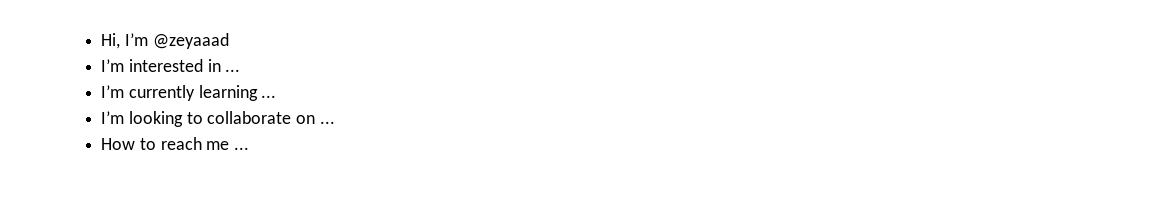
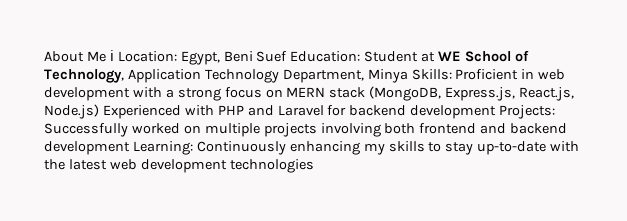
- Hi, I’m @zeyaaad
- I’m interested in ...
- I’m currently learning ...
- I’m looking to collaborate on ...
- How to reach me ...
+ About Me ℹ Location: Egypt, Beni Suef Education: Student at WE School of Technology, Application Technology Department, Minya Skills: Proficient in web development with a strong focus on MERN stack (MongoDB, Express.js, React.js, Node.js) Experienced with PHP and Laravel for backend development Projects: Successfully worked on multiple projects involving both frontend and backend development Learning: Continuously enhancing my skills to stay up-to-date with the latest web development technologies

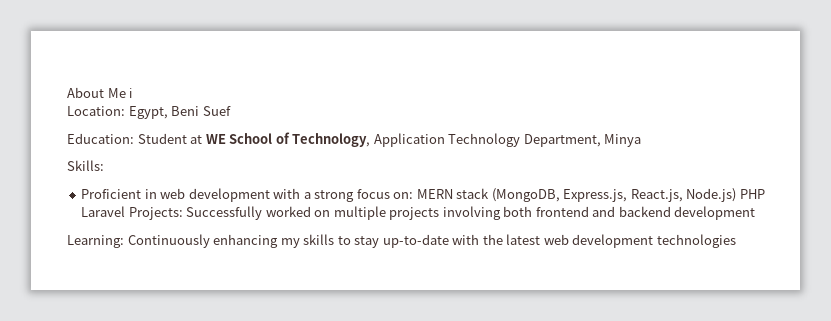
- About Me ℹ Location: Egypt, Beni Suef Education: Student at WE School of Technology, Application Technology Department, Minya Skills: Proficient in web development with a strong focus on MERN stack (MongoDB, Express.js, React.js, Node.js) Experienced with PHP and Laravel for backend development Projects: Successfully worked on multiple projects involving both frontend and backend development Learning: Continuously enhancing my skills to stay up-to-date with the latest web development technologies
+ About Me ℹ
+ Location: Egypt, Beni Suef
+ Education: Student at WE School of Technology, Application Technology Department, Minya
+ Skills:
+ Proficient in web development with a strong focus on: MERN stack (MongoDB, Express.js, React.js, Node.js) PHP Laravel Projects: Successfully worked on multiple projects involving both frontend and backend development
+ Learning: Continuously enhancing my skills to stay up-to-date with the latest web development technologies

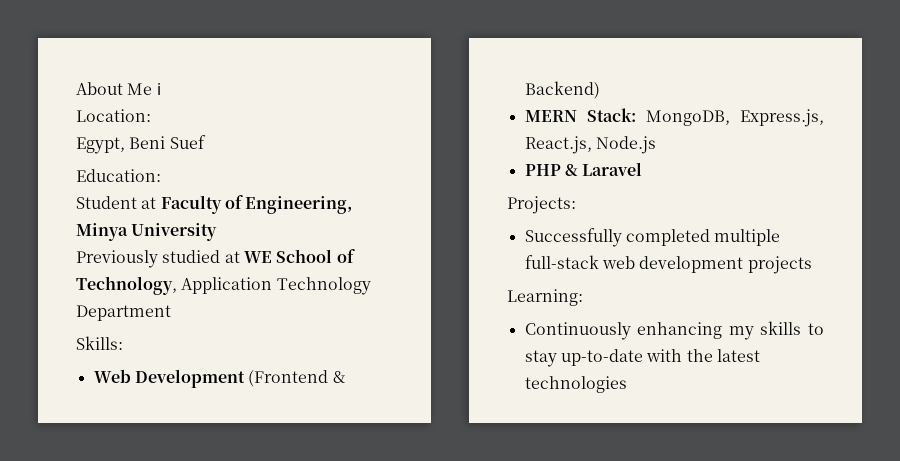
- Location: Egypt, Beni Suef
+ Location:
+ Egypt, Beni Suef
- Education: Student at WE School of Technology, Application Technology Department, Minya
+ Education:
+ Student at Faculty of Engineering, Minya University
+ Previously studied at WE School of Technology, Application Technology Department
- Proficient in web development with a strong focus on: MERN stack (MongoDB, Express.js, React.js, Node.js) PHP Laravel Projects: Successfully worked on multiple projects involving both frontend and backend development
+ Web Development (Frontend & Backend)
+ MERN Stack: MongoDB, Express.js, React.js, Node.js
+ PHP & Laravel
+ Projects:
+ Successfully completed multiple full-stack web development projects
- Learning: Continuously enhancing my skills to stay up-to-date with the latest web development technologies
+ Learning:
+ Continuously enhancing my skills to stay up-to-date with the latest technologies

